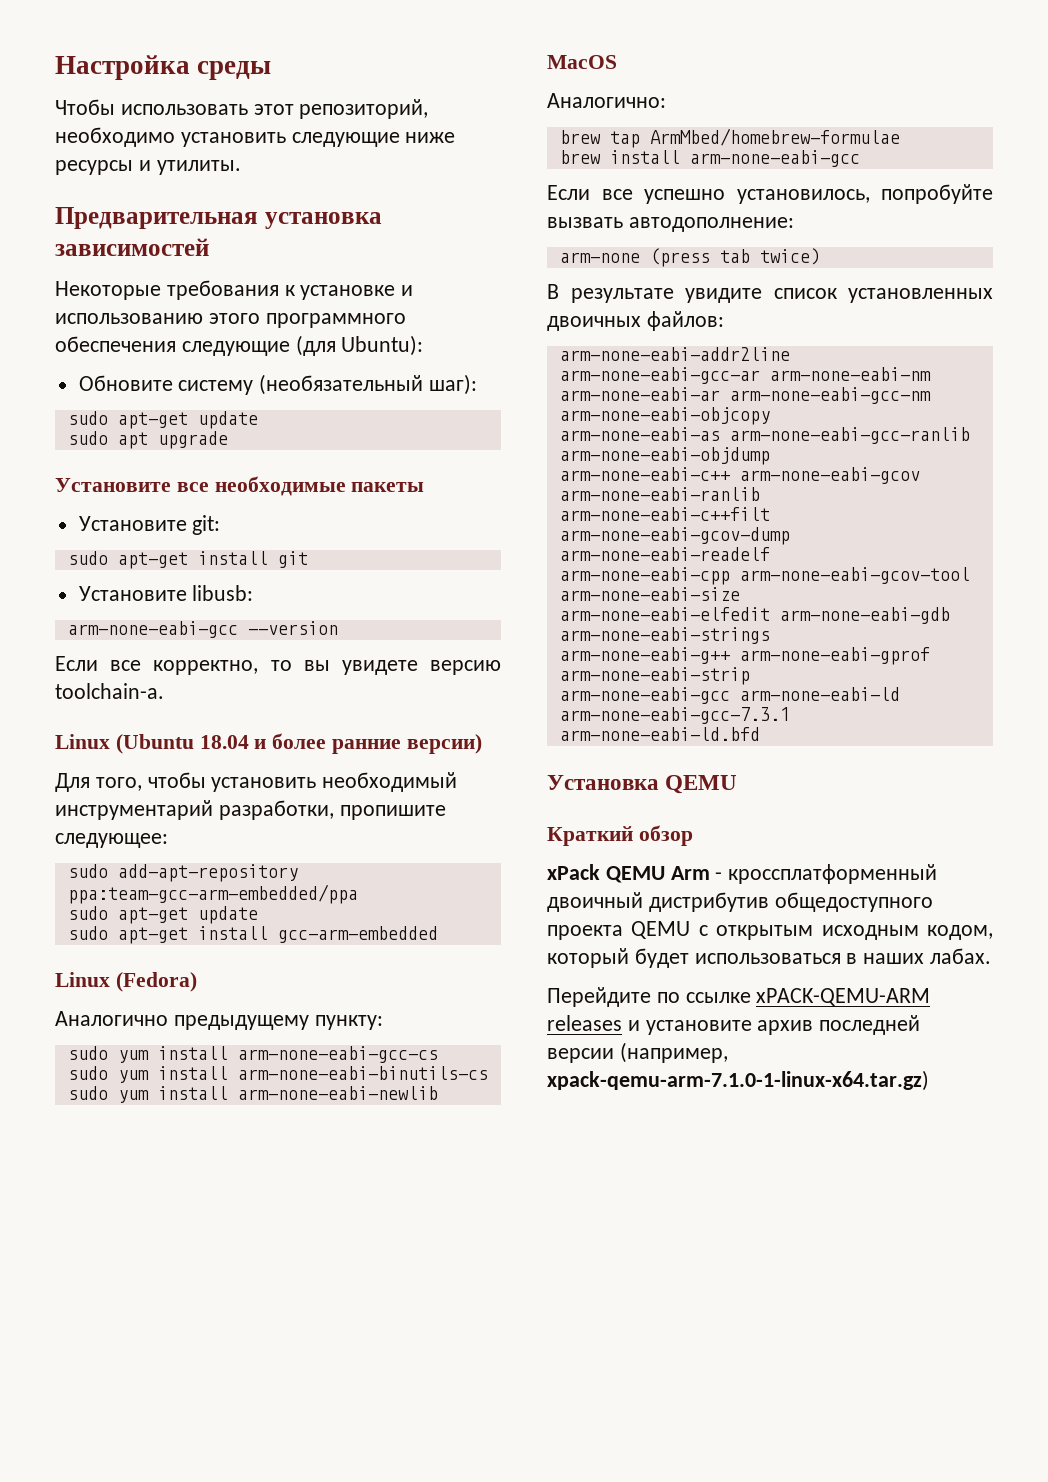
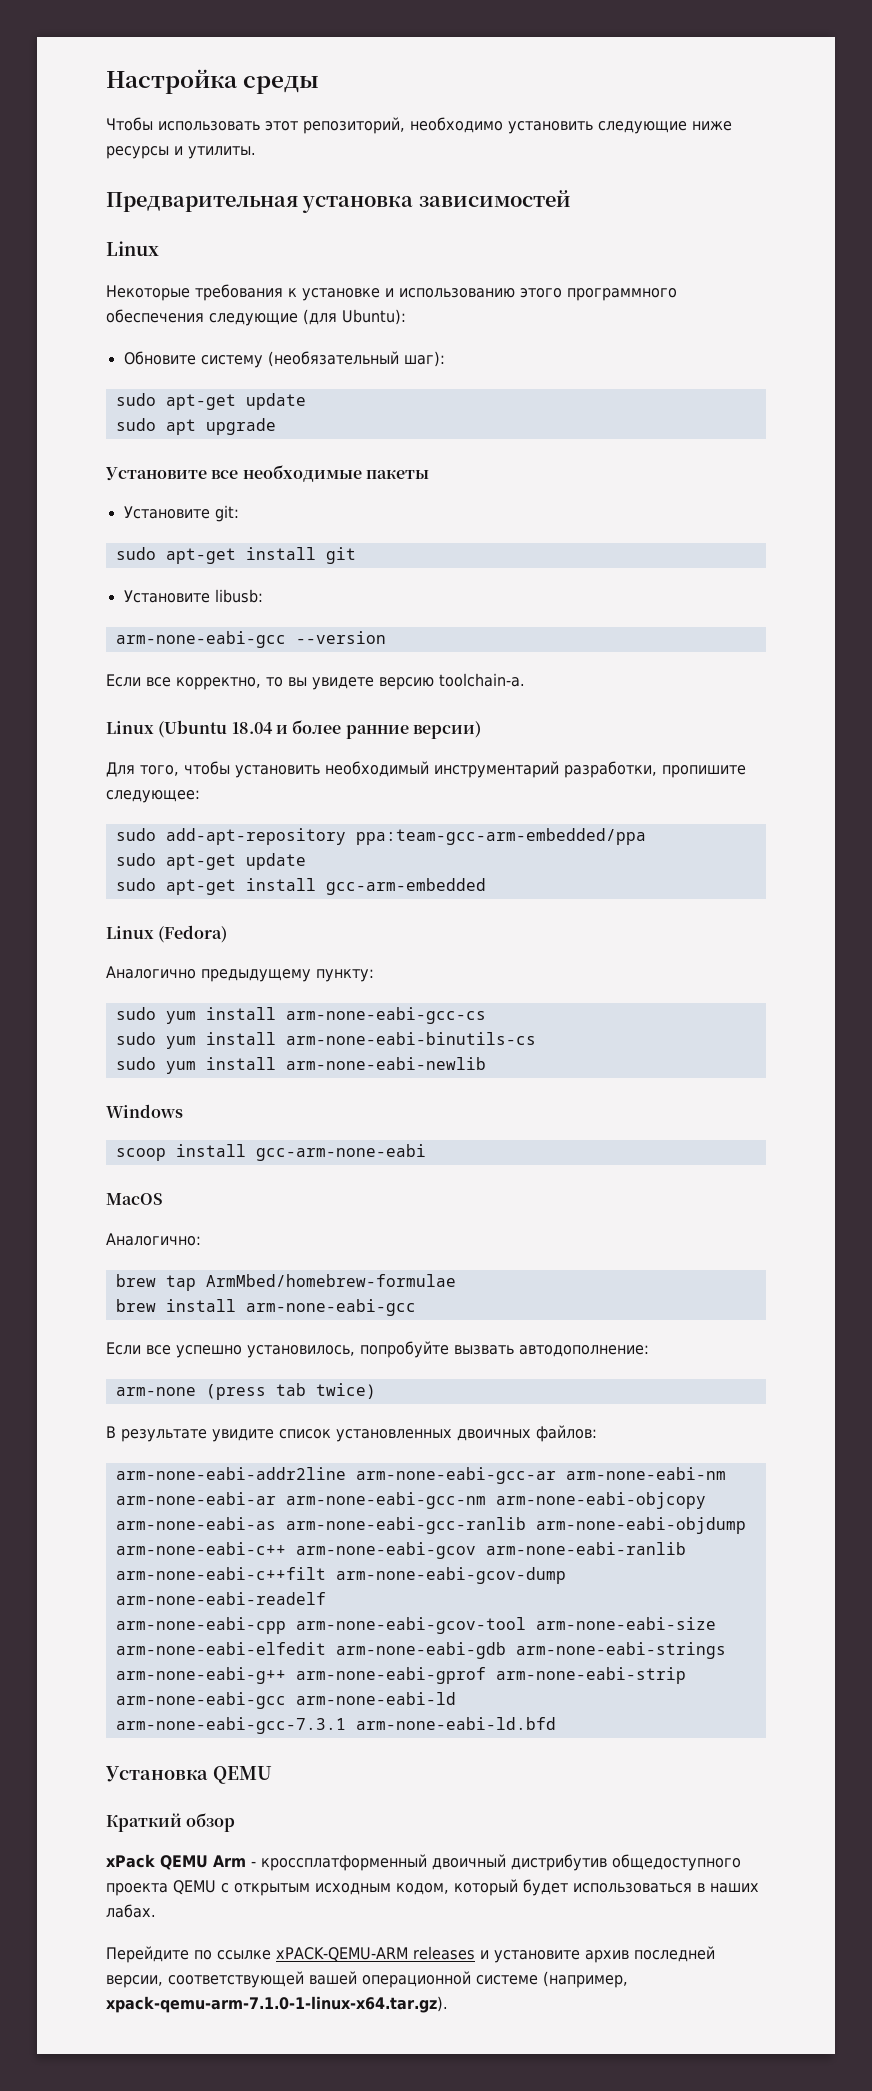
  Предварительная установка зависимостей
+ Linux
+ Windows
+ scoop install gcc-arm-none-eabi
- Перейдите по ссылке xPACK-QEMU-ARM releases и установите архив последней версии (например, xpack-qemu-arm-7.1.0-1-linux-x64.tar.gz)
+ Перейдите по ссылке xPACK-QEMU-ARM releases и установите архив последней версии, соответствующей вашей операционной системе (например, xpack-qemu-arm-7.1.0-1-linux-x64.tar.gz).

